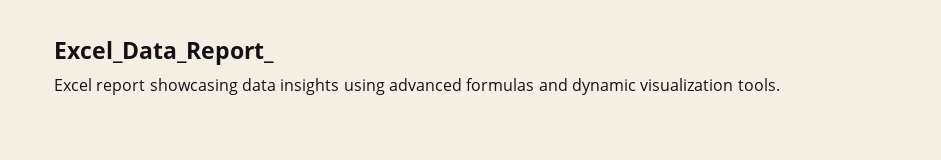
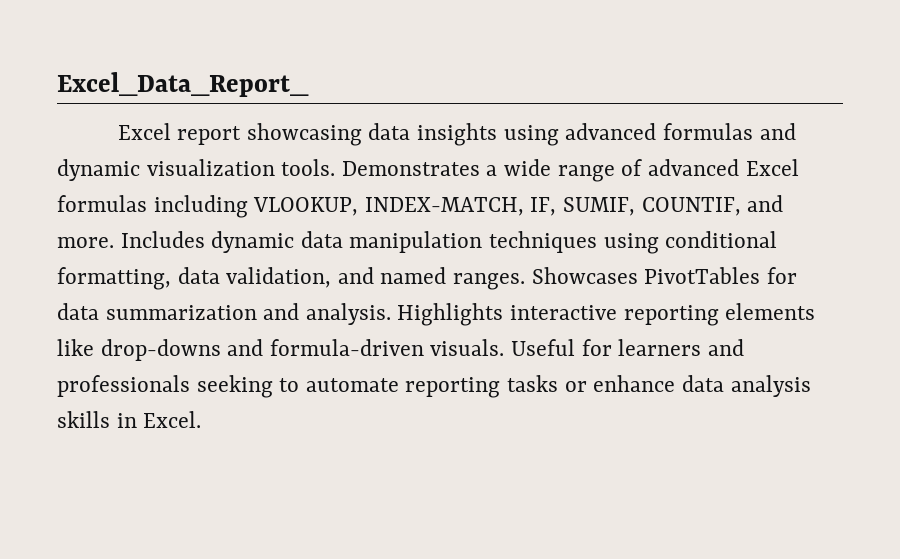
+ Demonstrates a wide range of advanced Excel formulas including VLOOKUP, INDEX-MATCH, IF, SUMIF, COUNTIF, and more. Includes dynamic data manipulation techniques using conditional formatting, data validation, and named ranges. Showcases PivotTables for data summarization and analysis. Highlights interactive reporting elements like drop-downs and formula-driven visuals. Useful for learners and professionals seeking to automate reporting tasks or enhance data analysis skills in Excel.

